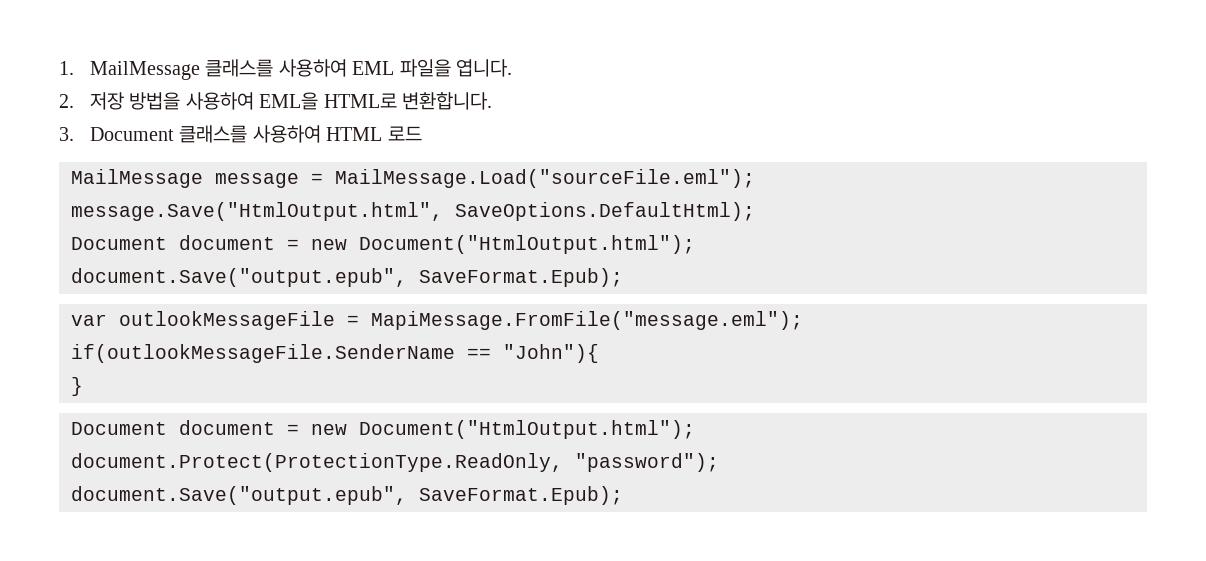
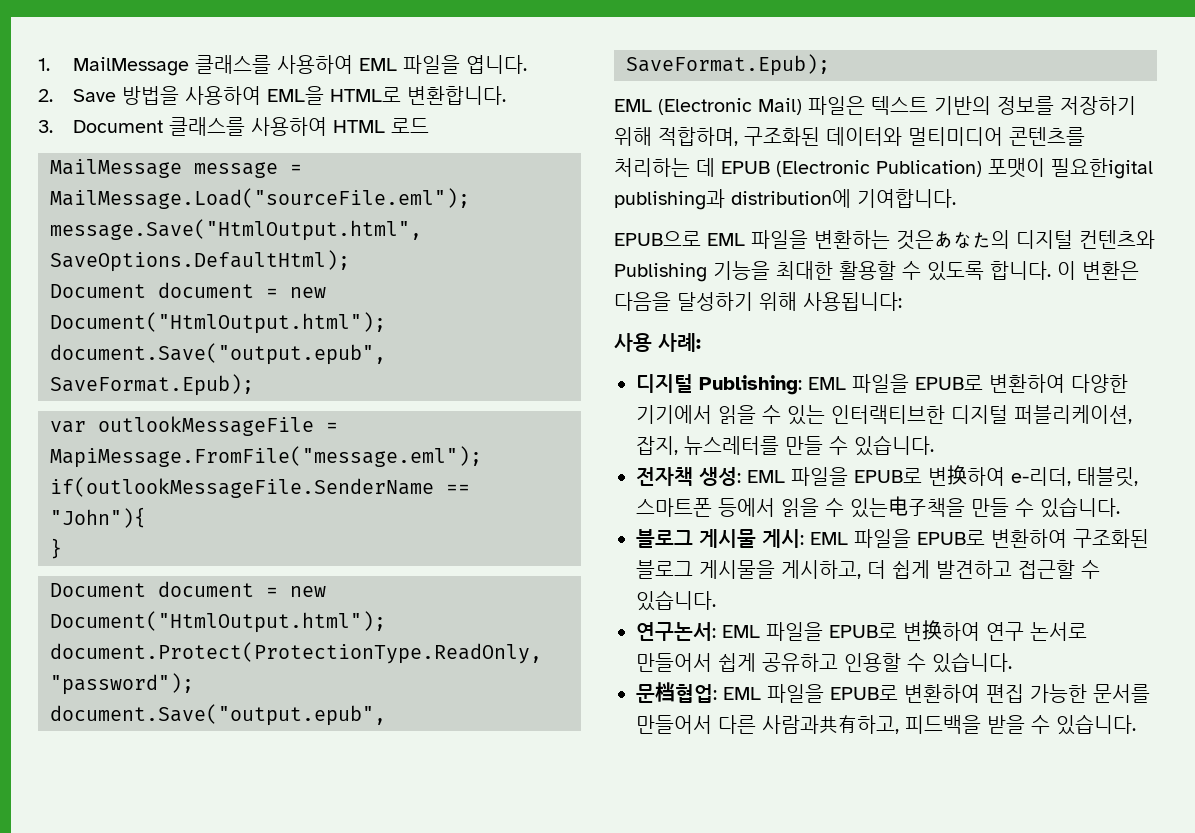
- 2. 저장 방법을 사용하여 EML을 HTML로 변환합니다.
+ 2. Save 방법을 사용하여 EML을 HTML로 변환합니다.
+ EML (Electronic Mail) 파일은 텍스트 기반의 정보를 저장하기 위해 적합하며, 구조화된 데이터와 멀티미디어 콘텐츠를 처리하는 데 EPUB (Electronic Publication) 포맷이 필요한igital publishing과 distribution에 기여합니다.
+ EPUB으로 EML 파일을 변환하는 것은あなた의 디지털 컨텐츠와 Publishing 기능을 최대한 활용할 수 있도록 합니다. 이 변환은 다음을 달성하기 위해 사용됩니다:
+ 사용 사례:
+ 디지털 Publishing: EML 파일을 EPUB로 변환하여 다양한 기기에서 읽을 수 있는 인터랙티브한 디지털 퍼블리케이션, 잡지, 뉴스레터를 만들 수 있습니다.
+ 전자책 생성: EML 파일을 EPUB로 변换하여 e-리더, 태블릿, 스마트폰 등에서 읽을 수 있는电子책을 만들 수 있습니다.
+ 블로그 게시물 게시: EML 파일을 EPUB로 변환하여 구조화된 블로그 게시물을 게시하고, 더 쉽게 발견하고 접근할 수 있습니다.
+ 연구논서: EML 파일을 EPUB로 변换하여 연구 논서로 만들어서 쉽게 공유하고 인용할 수 있습니다.
+ 문档협업: EML 파일을 EPUB로 변환하여 편집 가능한 문서를 만들어서 다른 사람과共有하고, 피드백을 받을 수 있습니다.

